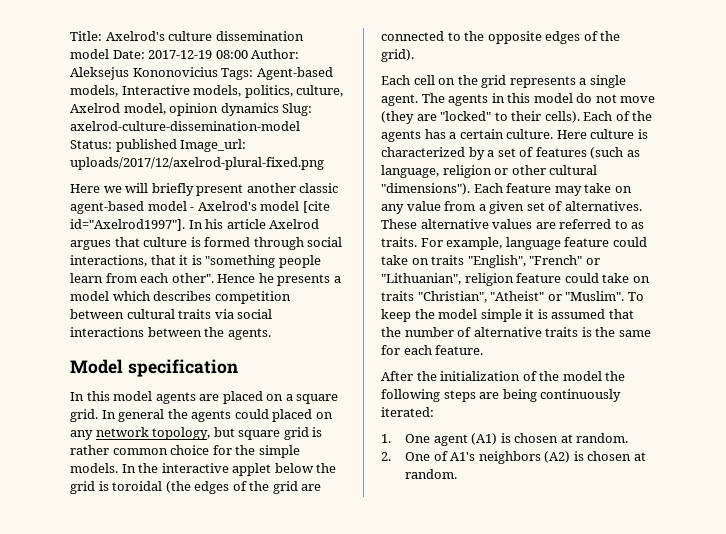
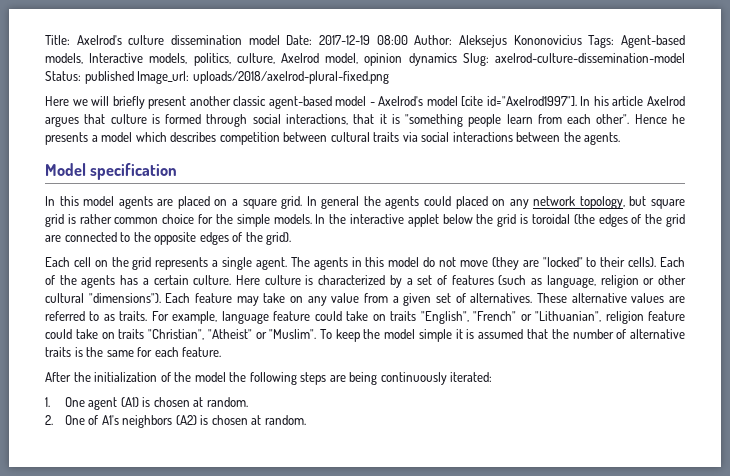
- Title: Axelrod's culture dissemination model Date: 2017-12-19 08:00 Author: Aleksejus Kononovicius Tags: Agent-based models, Interactive models, politics, culture, Axelrod model, opinion dynamics Slug: axelrod-culture-dissemination-model Status: published Image_url: uploads/2017/12/axelrod-plural-fixed.png
+ Title: Axelrod's culture dissemination model Date: 2017-12-19 08:00 Author: Aleksejus Kononovicius Tags: Agent-based models, Interactive models, politics, culture, Axelrod model, opinion dynamics Slug: axelrod-culture-dissemination-model Status: published Image_url: uploads/2018/axelrod-plural-fixed.png

